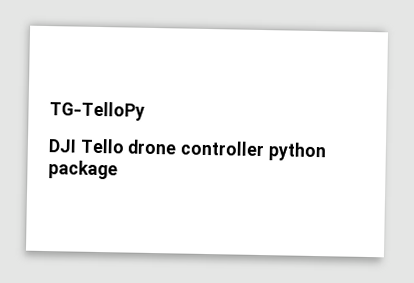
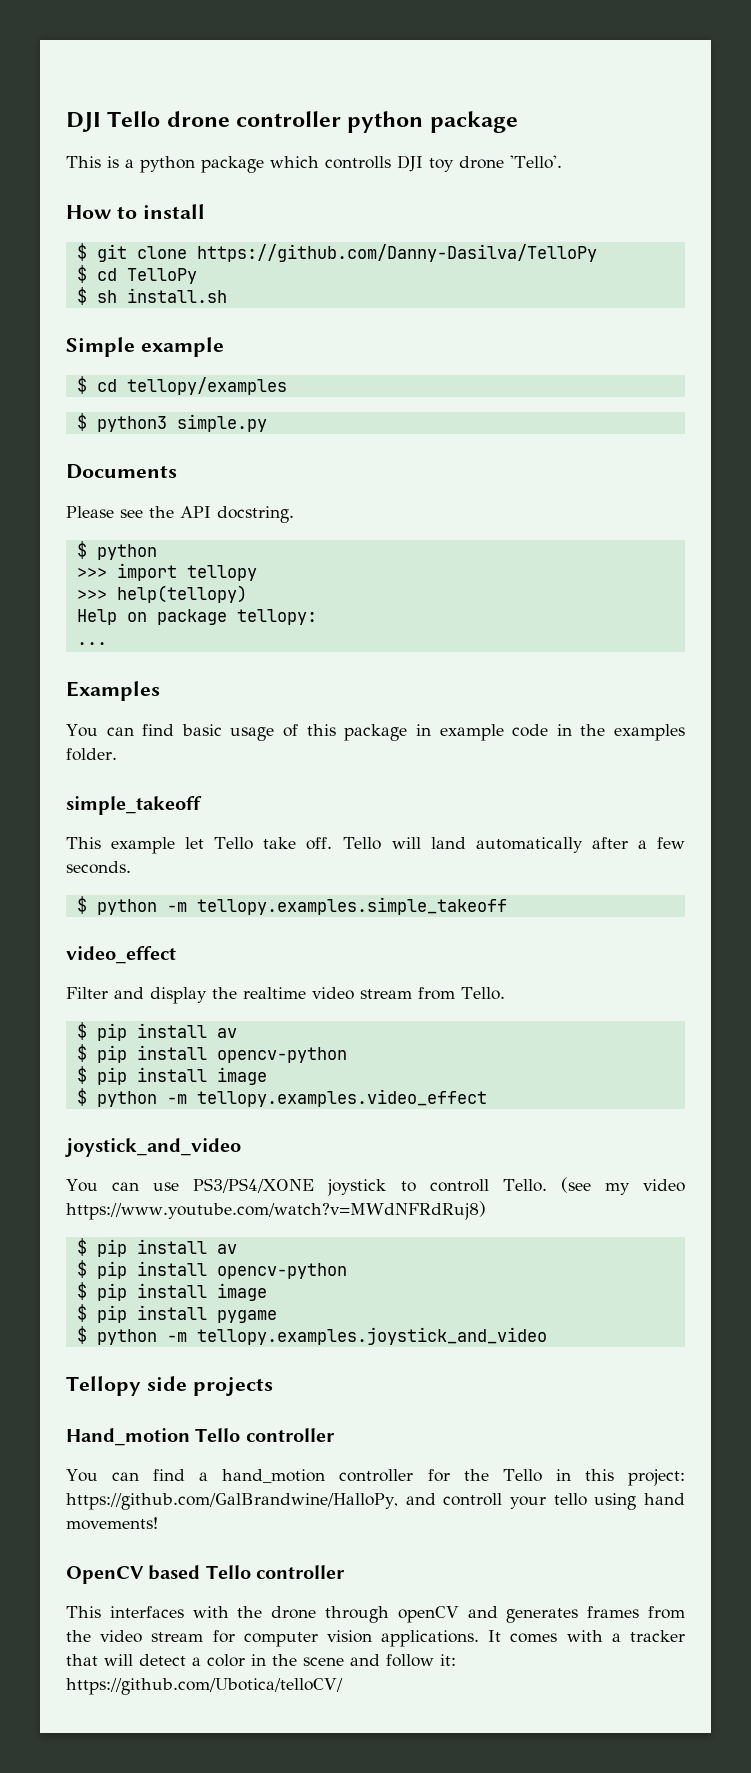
- TG-TelloPy
+ This is a python package which controlls DJI toy drone 'Tello'.
+ How to install
+ $ git clone https://github.com/Danny-Dasilva/TelloPy
+ $ cd TelloPy
+ $ sh install.sh
+ Simple example
+ $ cd tellopy/examples
+ $ python3 simple.py
+ Documents
+ Please see the API docstring.
+ $ python
+ >>> import tellopy
+ >>> help(tellopy)
+ Help on package tellopy:
+ ...
+ Examples
+ You can find basic usage of this package in example code in the examples folder.
+ simple_takeoff
+ This example let Tello take off. Tello will land automatically after a few seconds.
+ $ python -m tellopy.examples.simple_takeoff
+ video_effect
+ Filter and display the realtime video stream from Tello.
+ $ pip install av
+ $ pip install opencv-python
+ $ pip install image
+ $ python -m tellopy.examples.video_effect
+ joystick_and_video
+ You can use PS3/PS4/XONE joystick to controll Tello. (see my video https://www.youtube.com/watch?v=MWdNFRdRuj8)
+ $ pip install av
+ $ pip install opencv-python
+ $ pip install image
+ $ pip install pygame
+ $ python -m tellopy.examples.joystick_and_video
+ Tellopy side projects
+ Hand_motion Tello controller
+ You can find a hand_motion controller for the Tello in this project: https://github.com/GalBrandwine/HalloPy, and controll your tello using hand movements!
+ OpenCV based Tello controller
+ This interfaces with the drone through openCV and generates frames from the video stream for computer vision applications. It comes with a tracker that will detect a color in the scene and follow it: https://github.com/Ubotica/telloCV/

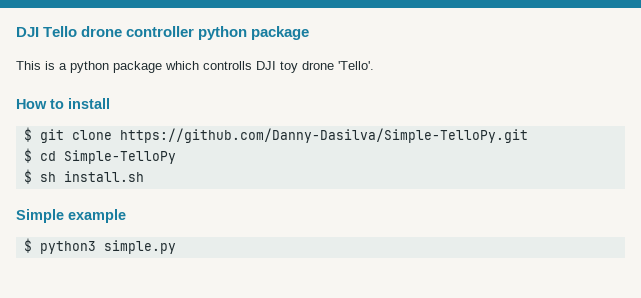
- $ git clone https://github.com/Danny-Dasilva/TelloPy
- $ cd TelloPy
+ $ git clone https://github.com/Danny-Dasilva/Simple-TelloPy.git
+ $ cd Simple-TelloPy
- $ cd tellopy/examples
- Documents
- Please see the API docstring.
- $ python
- >>> import tellopy
- >>> help(tellopy)
- Help on package tellopy:
- ...
- Examples
- You can find basic usage of this package in example code in the examples folder.
- simple_takeoff
- This example let Tello take off. Tello will land automatically after a few seconds.
- $ python -m tellopy.examples.simple_takeoff
- video_effect
- Filter and display the realtime video stream from Tello.
- $ pip install av
- $ pip install opencv-python
- $ pip install image
- $ python -m tellopy.examples.video_effect
- joystick_and_video
- You can use PS3/PS4/XONE joystick to controll Tello. (see my video https://www.youtube.com/watch?v=MWdNFRdRuj8)
- $ pip install av
- $ pip install opencv-python
- $ pip install image
- $ pip install pygame
- $ python -m tellopy.examples.joystick_and_video
- Tellopy side projects
- Hand_motion Tello controller
- You can find a hand_motion controller for the Tello in this project: https://github.com/GalBrandwine/HalloPy, and controll your tello using hand movements!
- OpenCV based Tello controller
- This interfaces with the drone through openCV and generates frames from the video stream for computer vision applications. It comes with a tracker that will detect a color in the scene and follow it: https://github.com/Ubotica/telloCV/

